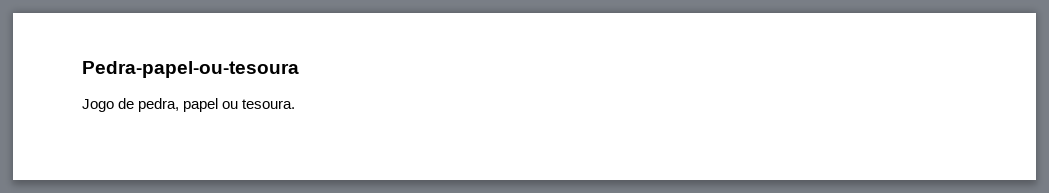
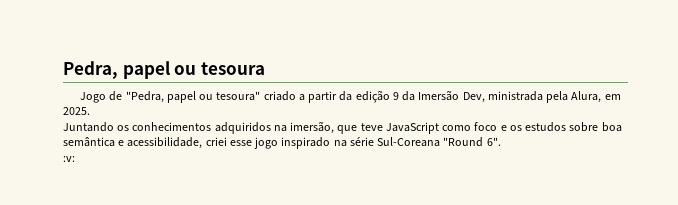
- Pedra-papel-ou-tesoura
+ Pedra, papel ou tesoura
- Jogo de pedra, papel ou tesoura.
+ Jogo de "Pedra, papel ou tesoura" criado a partir da edição 9 da Imersão Dev, ministrada pela Alura, em 2025.
+ Juntando os conhecimentos adquiridos na imersão, que teve JavaScript como foco e os estudos sobre boa semântica e acessibilidade, criei esse jogo inspirado na série Sul-Coreana "Round 6".
+ :v:

